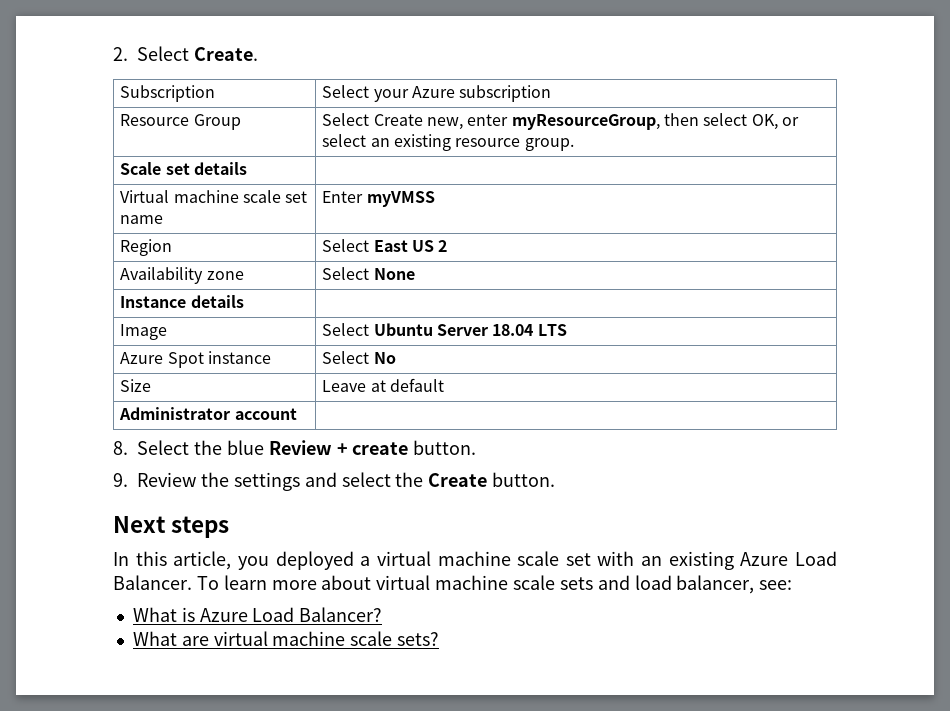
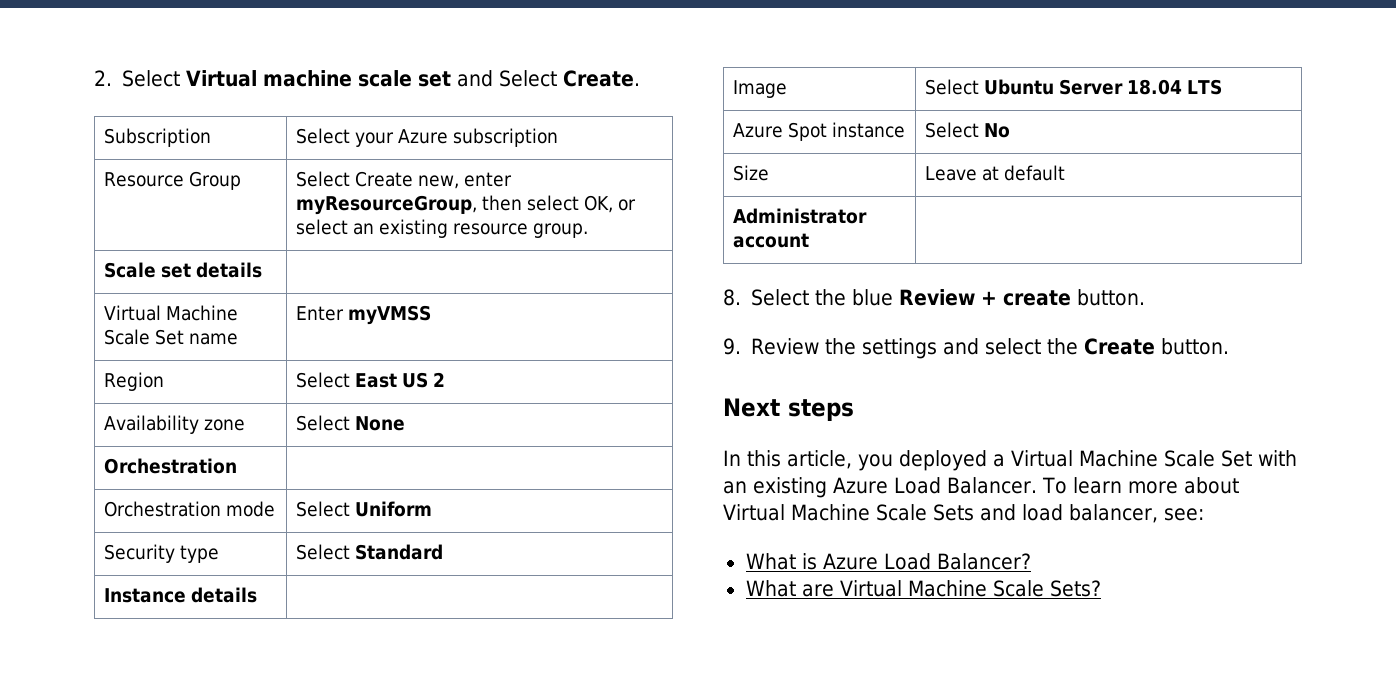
- 2. Select Create.
+ 2. Select Virtual machine scale set and Select Create.
- Virtual machine scale set name | Enter myVMSS
+ Virtual Machine Scale Set name | Enter myVMSS
+ Orchestration |
+ Orchestration mode | Select Uniform
+ Security type | Select Standard
- In this article, you deployed a virtual machine scale set with an existing Azure Load Balancer.
+ In this article, you deployed a Virtual Machine Scale Set with an existing Azure Load Balancer.
- To learn more about virtual machine scale sets and load balancer, see:
+ To learn more about Virtual Machine Scale Sets and load balancer, see:
- What are virtual machine scale sets?
+ What are Virtual Machine Scale Sets?

